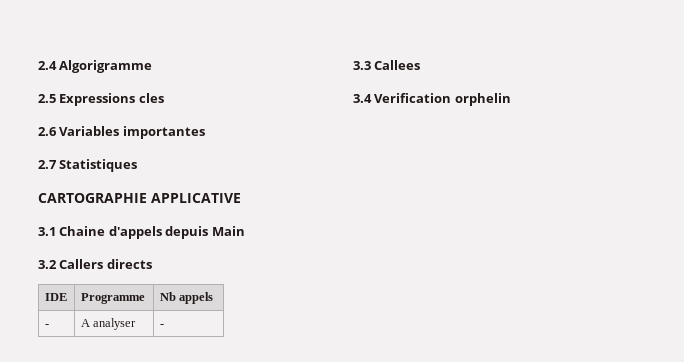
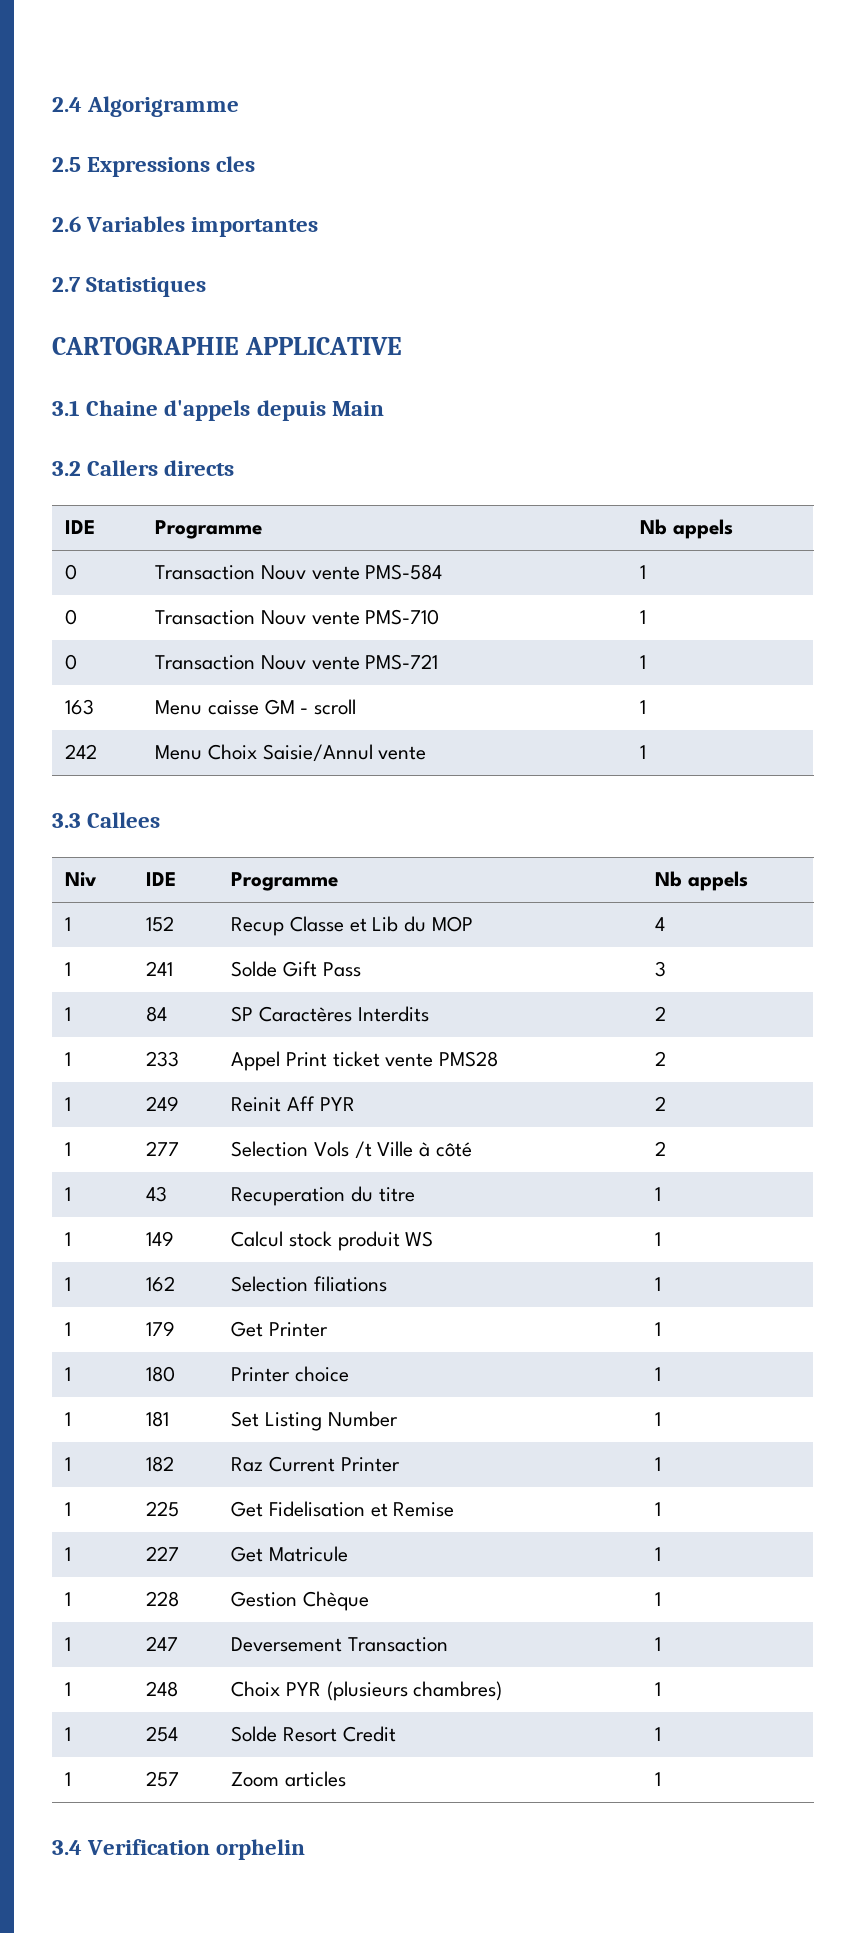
- - | A analyser | -
+ 0 | Transaction Nouv vente PMS-584 | 1
+ 0 | Transaction Nouv vente PMS-710 | 1
+ 0 | Transaction Nouv vente PMS-721 | 1
+ 163 | Menu caisse GM - scroll | 1
+ 242 | Menu Choix Saisie/Annul vente | 1
  3.3 Callees
+ Niv | IDE | Programme | Nb appels
+ 1 | 152 | Recup Classe et Lib du MOP | 4
+ 1 | 241 | Solde Gift Pass | 3
+ 1 | 84 | SP Caractères Interdits | 2
+ 1 | 233 | Appel Print ticket vente PMS28 | 2
+ 1 | 249 | Reinit Aff PYR | 2
+ 1 | 277 | Selection Vols /t Ville à côté | 2
+ 1 | 43 | Recuperation du titre | 1
+ 1 | 149 | Calcul stock produit WS | 1
+ 1 | 162 | Selection filiations | 1
+ 1 | 179 | Get Printer | 1
+ 1 | 180 | Printer choice | 1
+ 1 | 181 | Set Listing Number | 1
+ 1 | 182 | Raz Current Printer | 1
+ 1 | 225 | Get Fidelisation et Remise | 1
+ 1 | 227 | Get Matricule | 1
+ 1 | 228 | Gestion Chèque | 1
+ 1 | 247 | Deversement Transaction | 1
+ 1 | 248 | Choix PYR (plusieurs chambres) | 1
+ 1 | 254 | Solde Resort Credit | 1
+ 1 | 257 | Zoom articles | 1

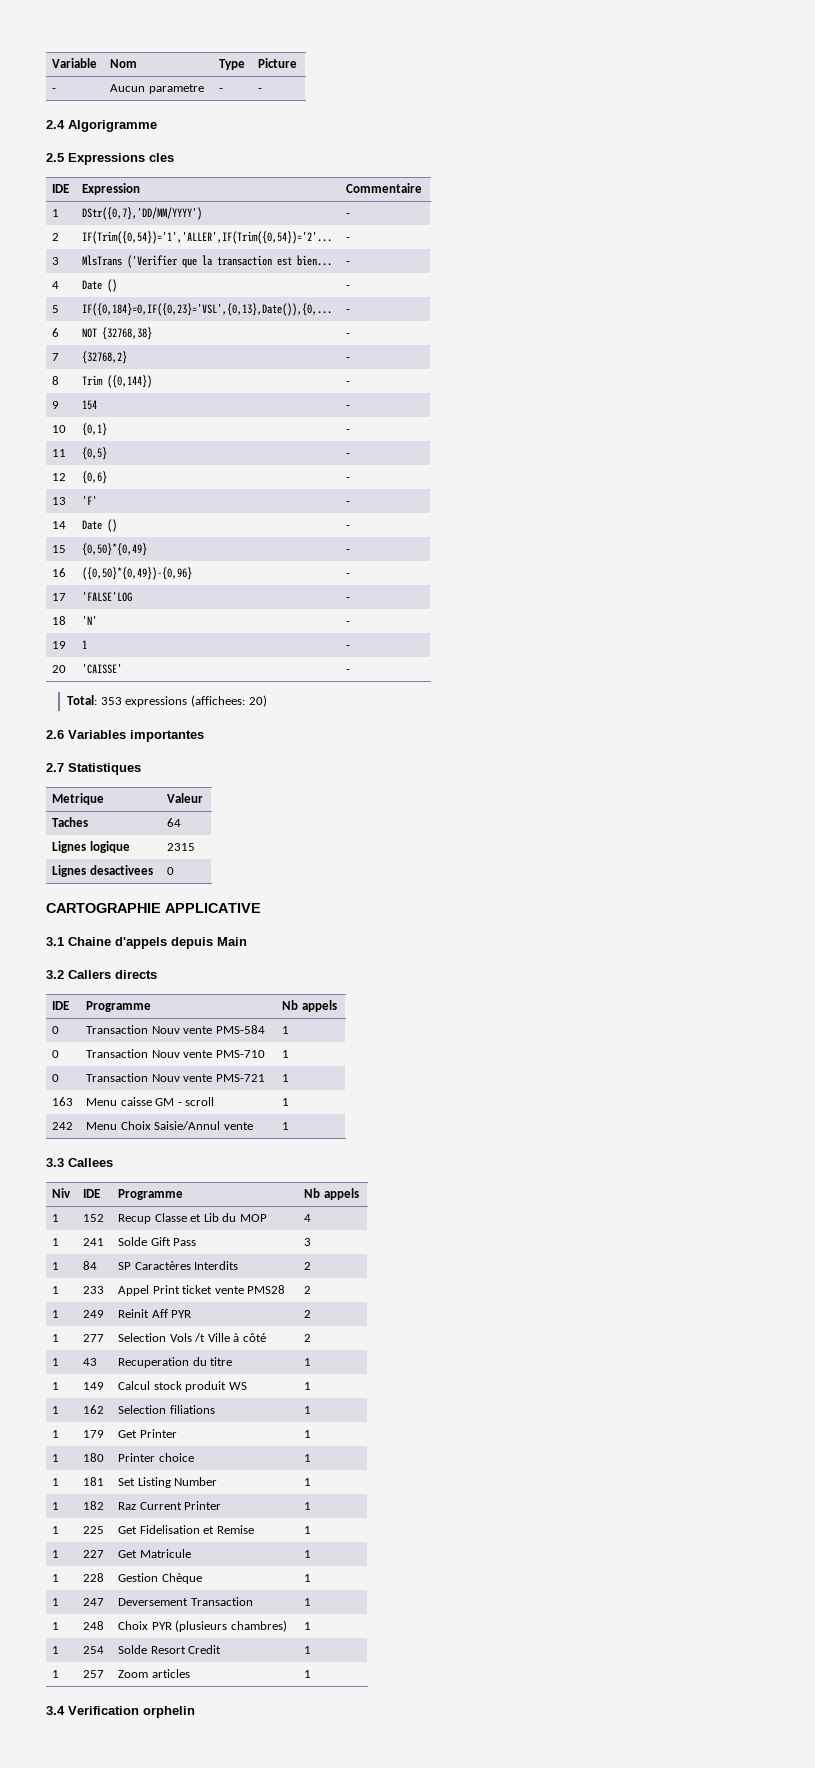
+ Variable | Nom | Type | Picture
+ - | Aucun parametre | - | -
+ IDE | Expression | Commentaire
+ 1 | DStr({0,7},'DD/MM/YYYY') | -
+ 2 | IF(Trim({0,54})='1','ALLER',IF(Trim({0,54})='2'... | -
+ 3 | MlsTrans ('Verifier que la transaction est bien... | -
+ 4 | Date () | -
+ 5 | IF({0,184}=0,IF({0,23}='VSL',{0,13},Date()),{0,... | -
+ 6 | NOT {32768,38} | -
+ 7 | {32768,2} | -
+ 8 | Trim ({0,144}) | -
+ 9 | 154 | -
+ 10 | {0,1} | -
+ 11 | {0,5} | -
+ 12 | {0,6} | -
+ 13 | 'F' | -
+ 14 | Date () | -
+ 15 | {0,50}*{0,49} | -
+ 16 | ({0,50}*{0,49})-{0,96} | -
+ 17 | 'FALSE'LOG | -
+ 18 | 'N' | -
+ 19 | 1 | -
+ 20 | 'CAISSE' | -
+ Total: 353 expressions (affichees: 20)
+ Metrique | Valeur
+ Taches | 64
+ Lignes logique | 2315
+ Lignes desactivees | 0

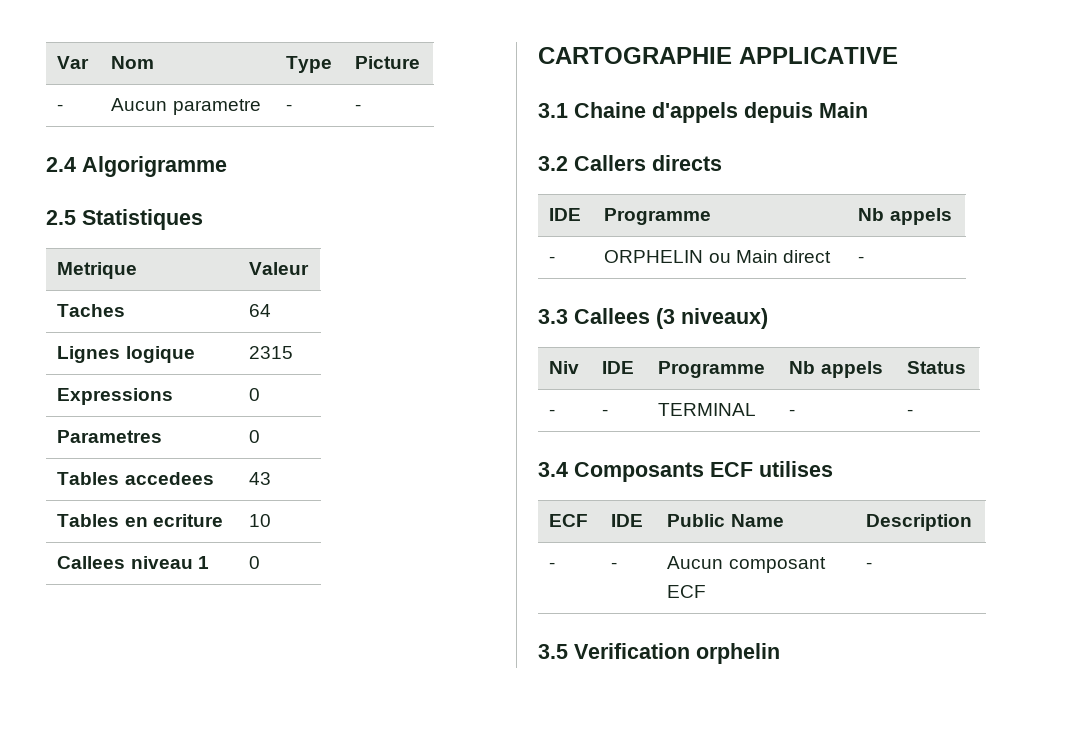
- Variable | Nom | Type | Picture
+ Var | Nom | Type | Picture
- 2.5 Expressions cles
- IDE | Expression | Commentaire
- 1 | DStr({0,7},'DD/MM/YYYY') | -
- 2 | IF(Trim({0,54})='1','ALLER',IF(Trim({0,54})='2'... | -
- 3 | MlsTrans ('Verifier que la transaction est bien... | -
- 4 | Date () | -
- 5 | IF({0,184}=0,IF({0,23}='VSL',{0,13},Date()),{0,... | -
- 6 | NOT {32768,38} | -
- 7 | {32768,2} | -
- 8 | Trim ({0,144}) | -
- 9 | 154 | -
- 10 | {0,1} | -
- 11 | {0,5} | -
- 12 | {0,6} | -
- 13 | 'F' | -
- 14 | Date () | -
- 15 | {0,50}*{0,49} | -
- 16 | ({0,50}*{0,49})-{0,96} | -
- 17 | 'FALSE'LOG | -
- 18 | 'N' | -
- 19 | 1 | -
- 20 | 'CAISSE' | -
- Total: 353 expressions (affichees: 20)
- 2.6 Variables importantes
- 2.7 Statistiques
+ 2.5 Statistiques
- Lignes desactivees | 0
+ Expressions | 0
+ Parametres | 0
+ Tables accedees | 43
+ Tables en ecriture | 10
+ Callees niveau 1 | 0
- 0 | Transaction Nouv vente PMS-584 | 1
- 0 | Transaction Nouv vente PMS-710 | 1
- 0 | Transaction Nouv vente PMS-721 | 1
- 163 | Menu caisse GM - scroll | 1
- 242 | Menu Choix Saisie/Annul vente | 1
+ - | ORPHELIN ou Main direct | -
- 3.3 Callees
+ 3.3 Callees (3 niveaux)
- Niv | IDE | Programme | Nb appels
- 1 | 152 | Recup Classe et Lib du MOP | 4
- 1 | 241 | Solde Gift Pass | 3
- 1 | 84 | SP Caractères Interdits | 2
- 1 | 233 | Appel Print ticket vente PMS28 | 2
- 1 | 249 | Reinit Aff PYR | 2
- 1 | 277 | Selection Vols /t Ville à côté | 2
- 1 | 43 | Recuperation du titre | 1
- 1 | 149 | Calcul stock produit WS | 1
- 1 | 162 | Selection filiations | 1
- 1 | 179 | Get Printer | 1
- 1 | 180 | Printer choice | 1
- 1 | 181 | Set Listing Number | 1
- 1 | 182 | Raz Current Printer | 1
- 1 | 225 | Get Fidelisation et Remise | 1
- 1 | 227 | Get Matricule | 1
- 1 | 228 | Gestion Chèque | 1
- 1 | 247 | Deversement Transaction | 1
- 1 | 248 | Choix PYR (plusieurs chambres) | 1
- 1 | 254 | Solde Resort Credit | 1
- 1 | 257 | Zoom articles | 1
- 3.4 Verification orphelin
+ Niv | IDE | Programme | Nb appels | Status
+ - | - | TERMINAL | - | -
+ 3.4 Composants ECF utilises
+ ECF | IDE | Public Name | Description
+ - | - | Aucun composant ECF | -
+ 3.5 Verification orphelin

